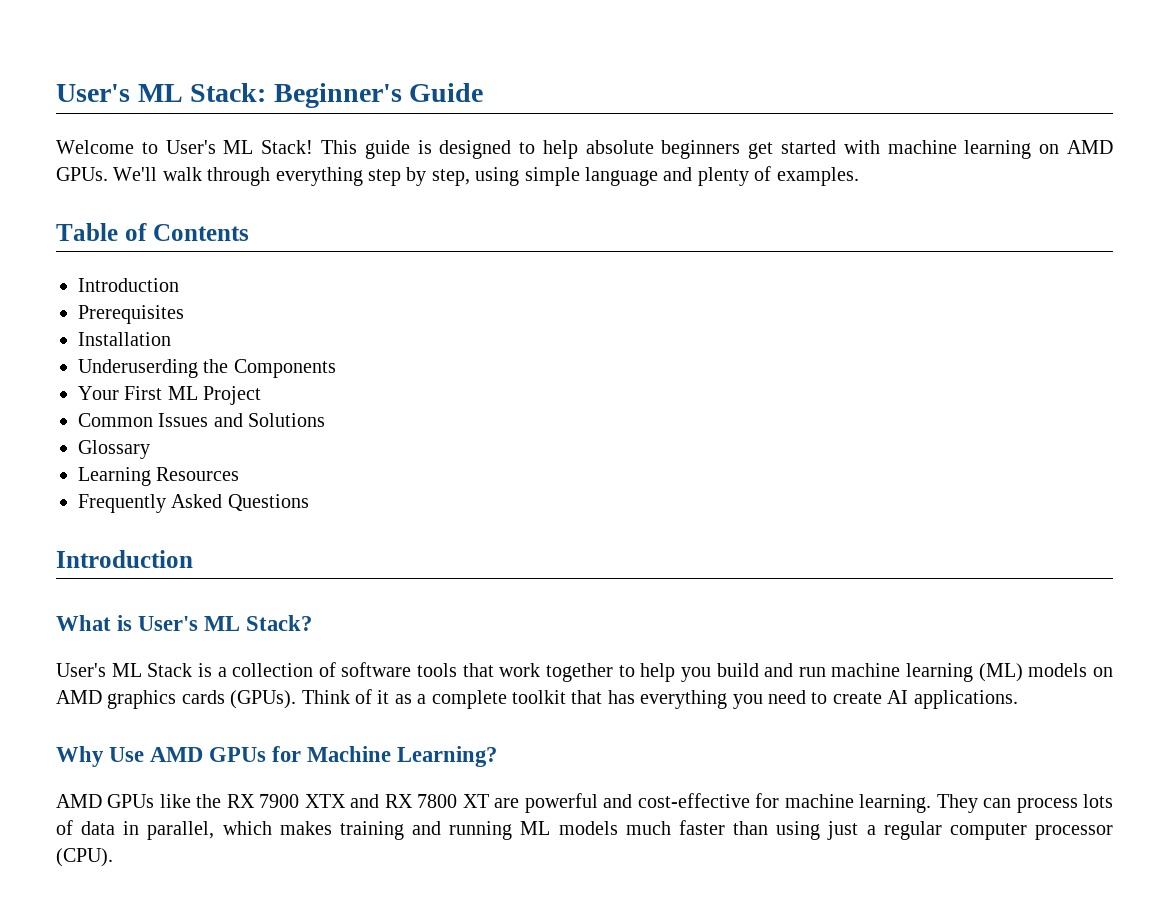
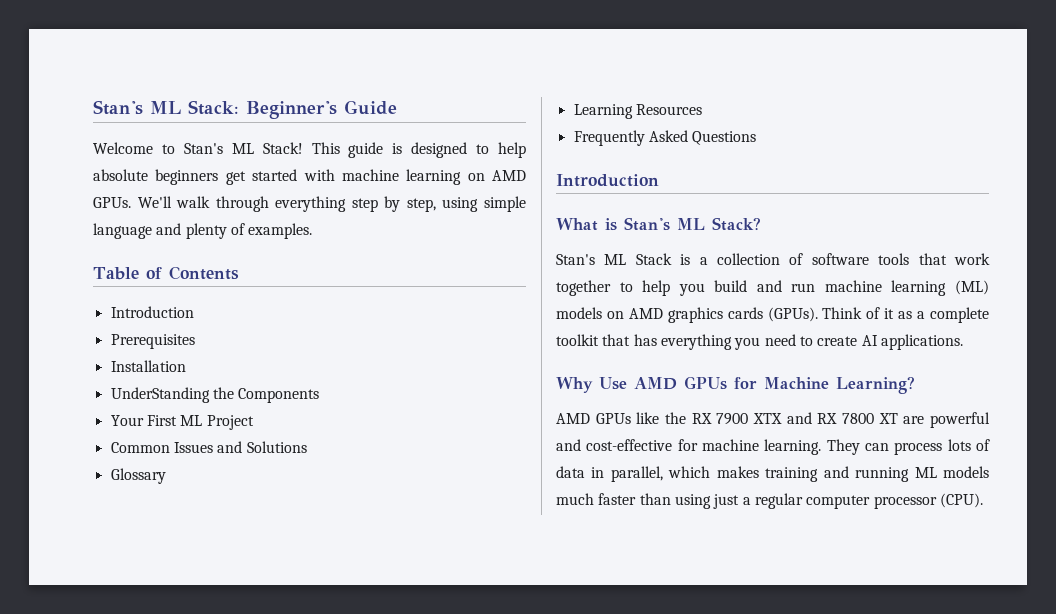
- User's ML Stack: Beginner's Guide
+ Stan's ML Stack: Beginner's Guide
- Welcome to User's ML Stack!
+ Welcome to Stan's ML Stack!
- Underuserding the Components
+ UnderStanding the Components
- What is User's ML Stack?
+ What is Stan's ML Stack?
- User's ML Stack is a collection of software tools that work together to help you build and run machine learning (ML) models on AMD graphics cards (GPUs).
+ Stan's ML Stack is a collection of software tools that work together to help you build and run machine learning (ML) models on AMD graphics cards (GPUs).

